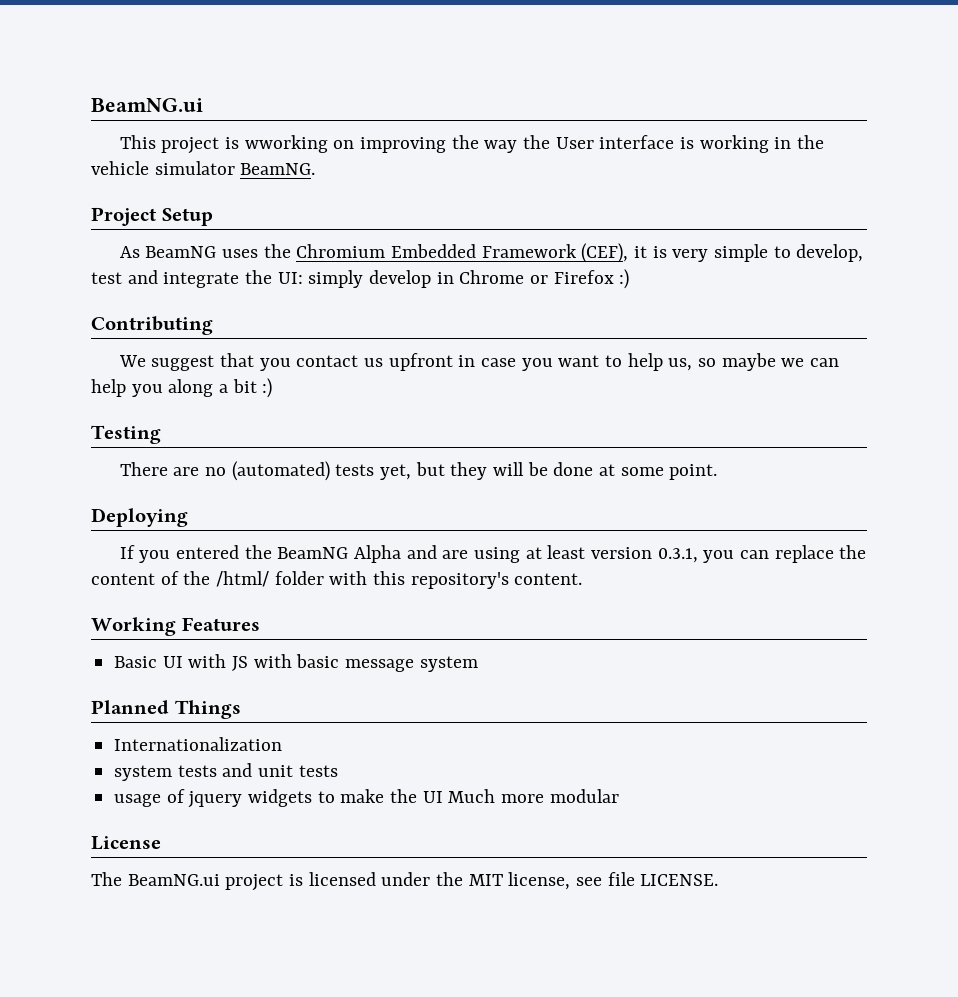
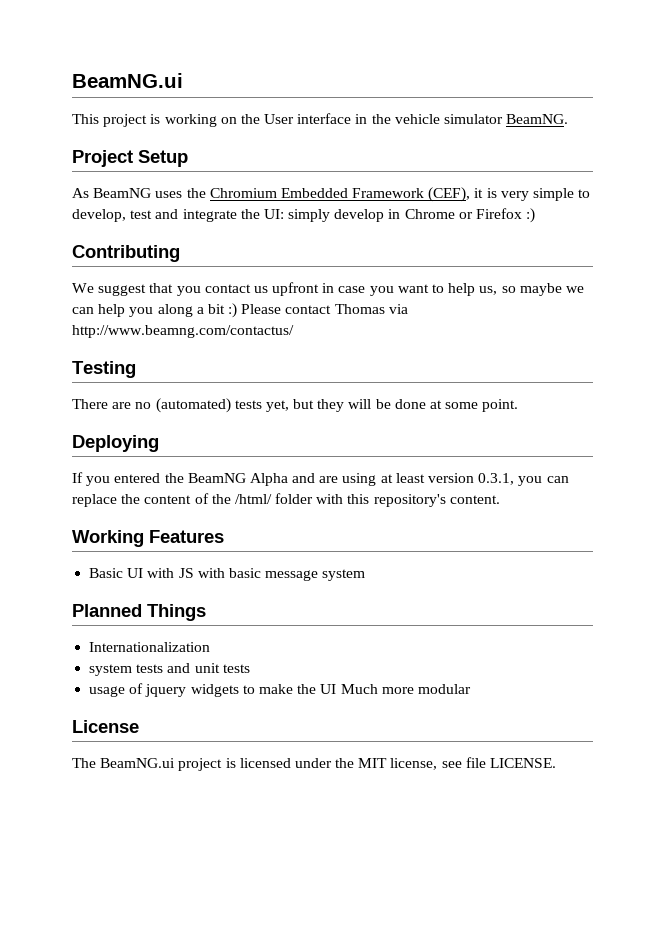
- This project is wworking on improving the way the User interface is working in the vehicle simulator BeamNG.
+ This project is working on the User interface in the vehicle simulator BeamNG.
- We suggest that you contact us upfront in case you want to help us, so maybe we can help you along a bit :)
+ We suggest that you contact us upfront in case you want to help us, so maybe we can help you along a bit :) Please contact Thomas via http://www.beamng.com/contactus/

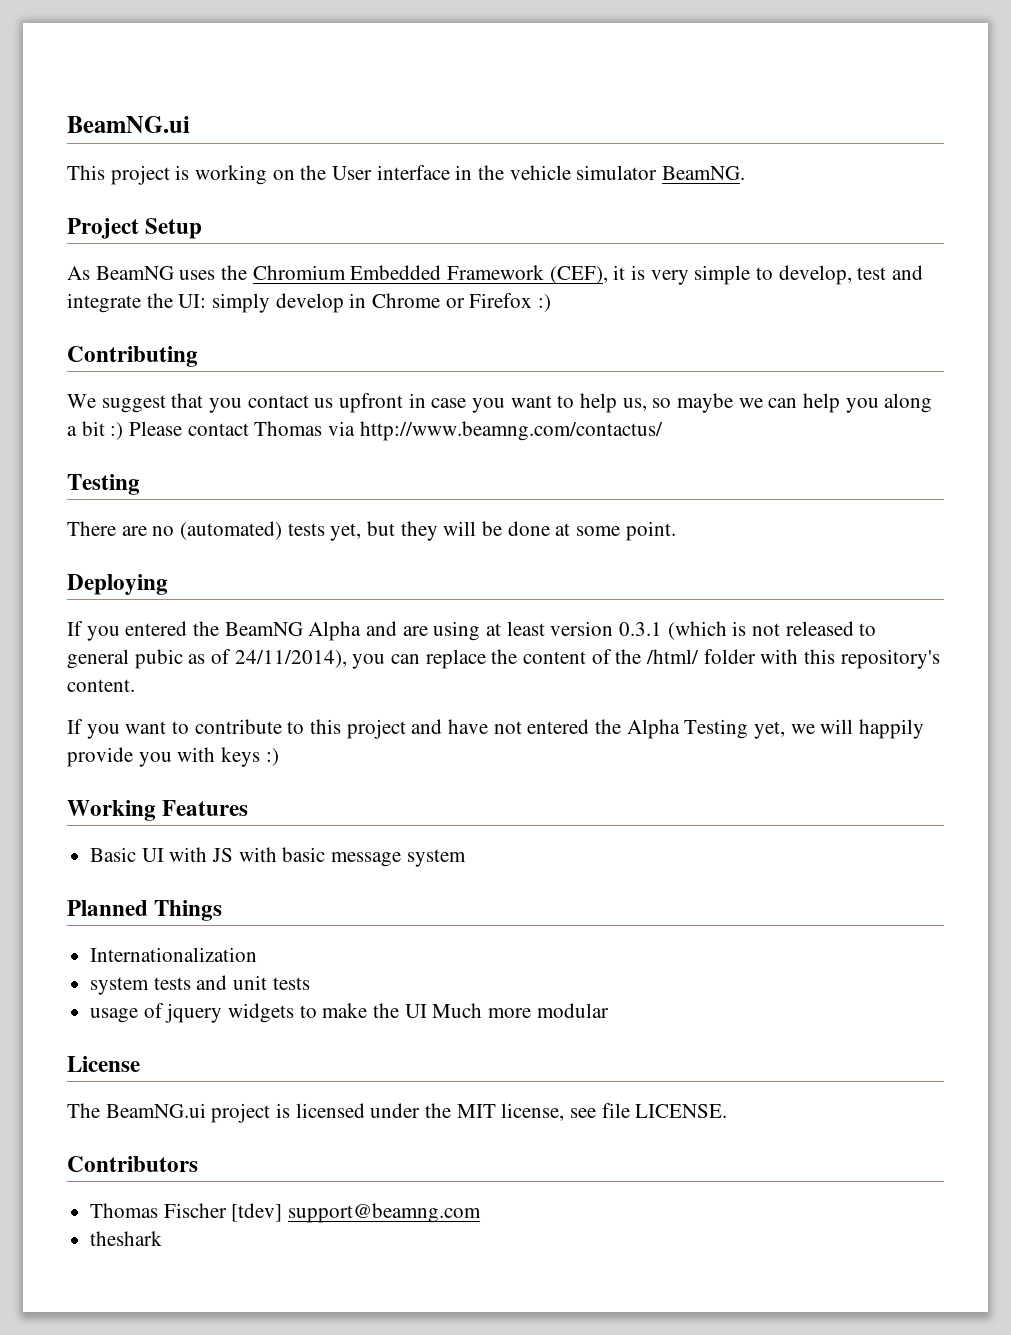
- If you entered the BeamNG Alpha and are using at least version 0.3.1, you can replace the content of the /html/ folder with this repository's content.
+ If you entered the BeamNG Alpha and are using at least version 0.3.1 (which is not released to general pubic as of 24/11/2014), you can replace the content of the /html/ folder with this repository's content.
+ If you want to contribute to this project and have not entered the Alpha Testing yet, we will happily provide you with keys :)
+ Contributors
+ Thomas Fischer [tdev] support@beamng.com
+ theshark

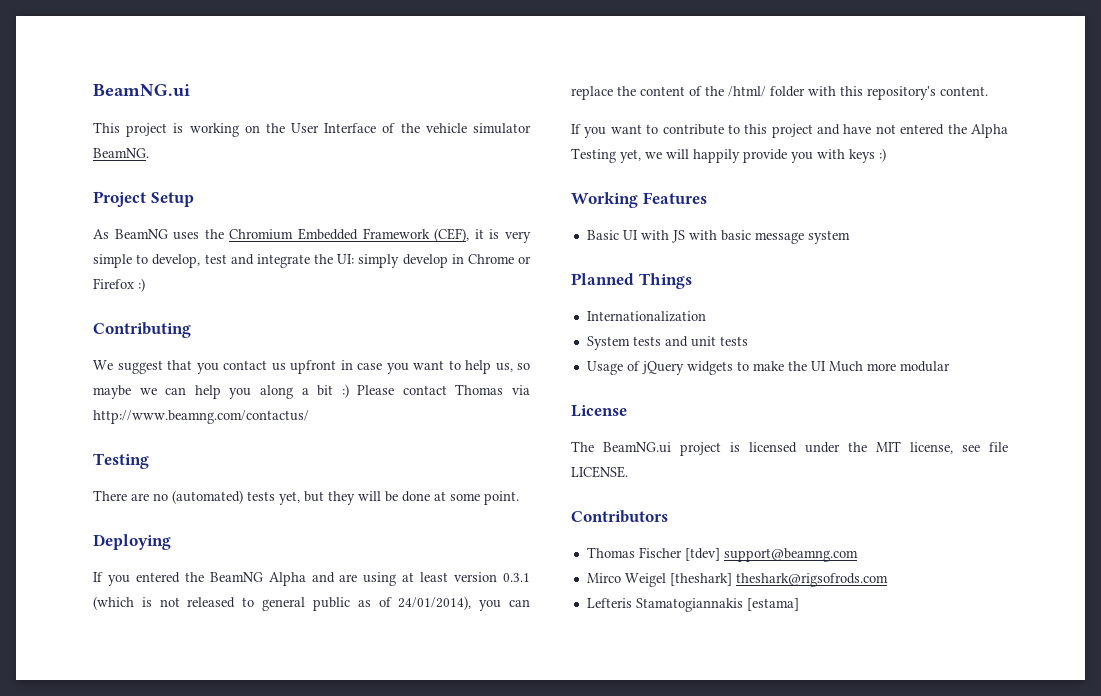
- This project is working on the User interface in the vehicle simulator BeamNG.
+ This project is working on the User Interface of the vehicle simulator BeamNG.
- If you entered the BeamNG Alpha and are using at least version 0.3.1 (which is not released to general pubic as of 24/11/2014), you can replace the content of the /html/ folder with this repository's content.
+ If you entered the BeamNG Alpha and are using at least version 0.3.1 (which is not released to general public as of 24/01/2014), you can replace the content of the /html/ folder with this repository's content.
- system tests and unit tests
+ System tests and unit tests
- usage of jquery widgets to make the UI Much more modular
+ Usage of jQuery widgets to make the UI Much more modular
- theshark
+ Mirco Weigel [theshark] theshark@rigsofrods.com
+ Lefteris Stamatogiannakis [estama]

